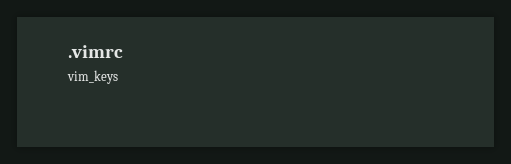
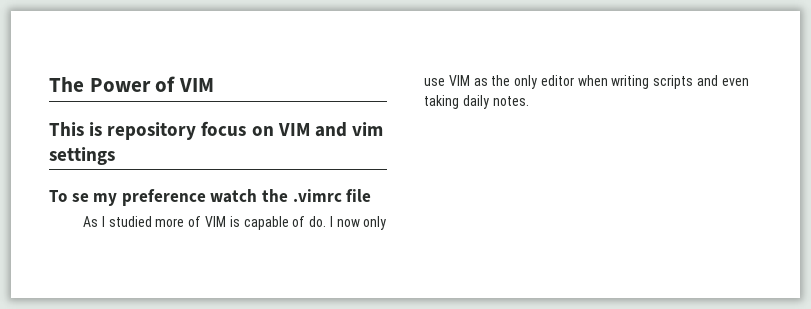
- .vimrc
- vim_keys
+ The Power of VIM
+ This is repository focus on VIM and vim settings
+ To se my preference watch the .vimrc file
+ As I studied more of VIM is capable of do. I now only use VIM as the only editor when writing scripts and even taking daily notes.

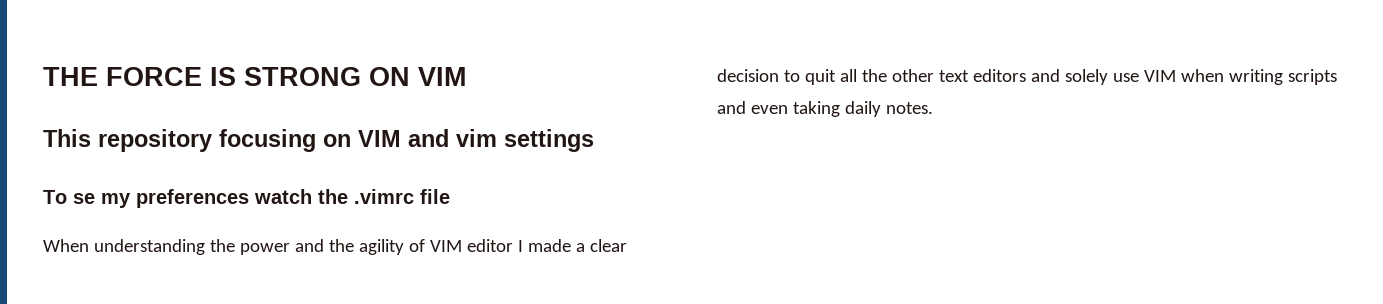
- The Power of VIM
+ THE FORCE IS STRONG ON VIM
- This is repository focus on VIM and vim settings
+ This repository focusing on VIM and vim settings
- To se my preference watch the .vimrc file
+ To se my preferences watch the .vimrc file
- As I studied more of VIM is capable of do. I now only use VIM as the only editor when writing scripts and even taking daily notes.
+ When understanding the power and the agility of VIM editor I made a clear decision to quit all the other text editors and solely use VIM when writing scripts and even taking daily notes.

